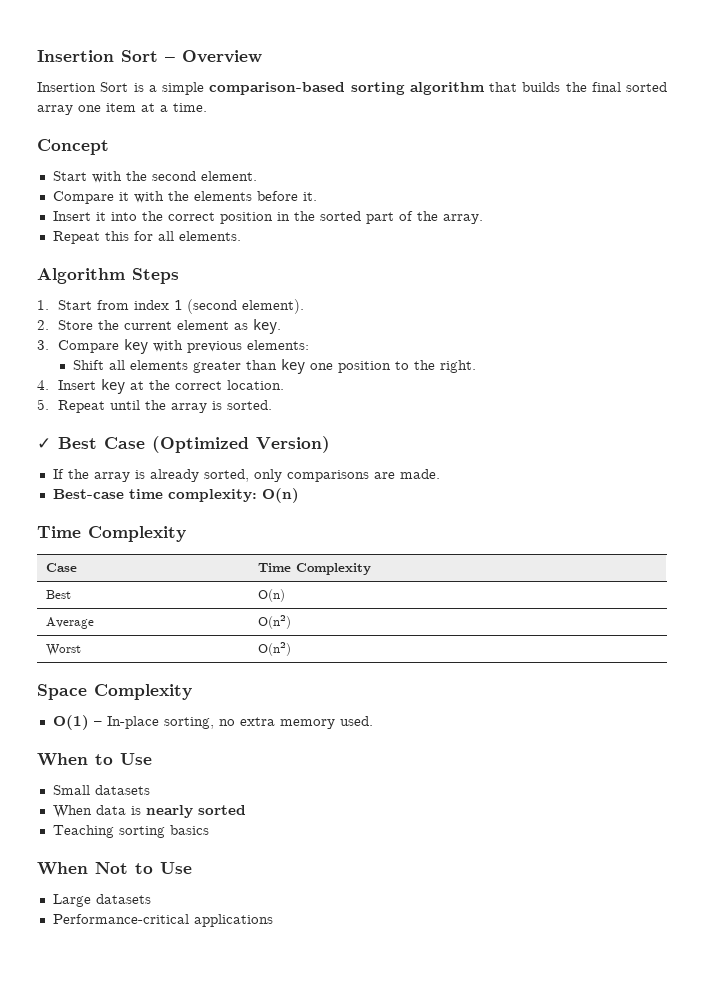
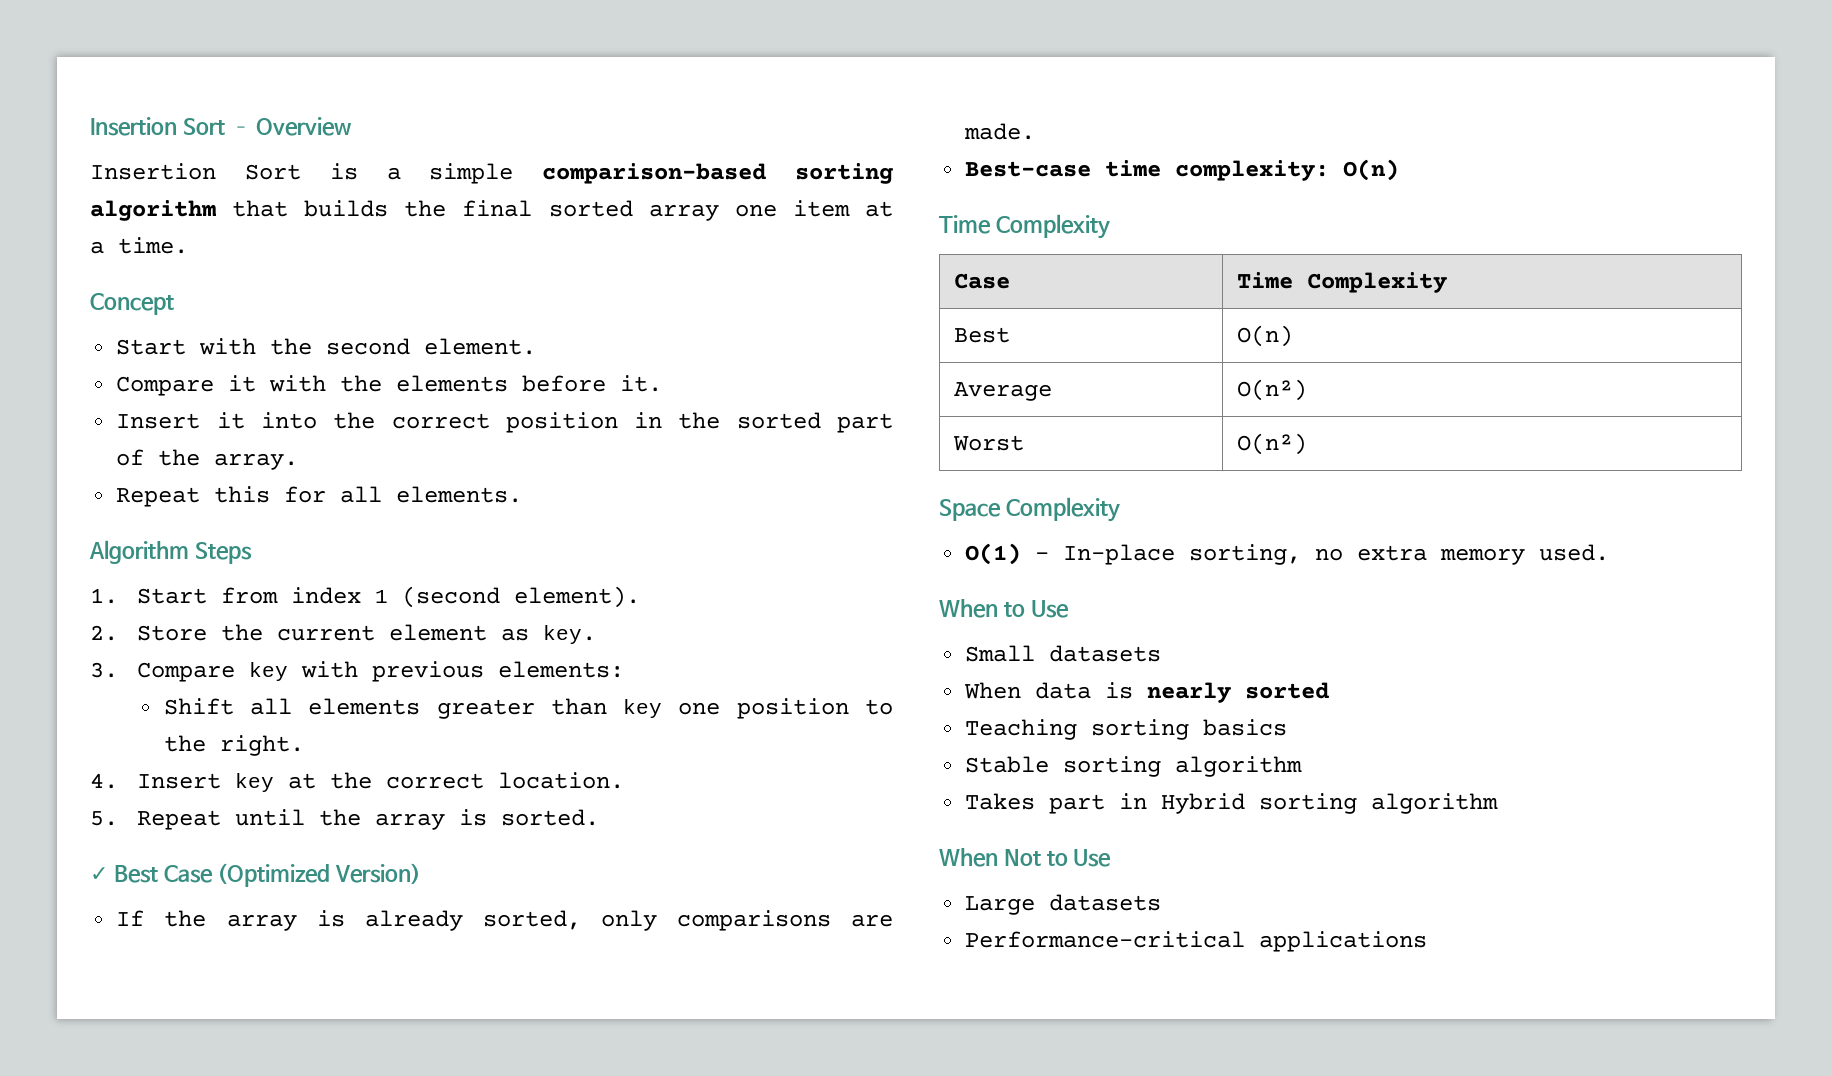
+ Stable sorting algorithm
+ Takes part in Hybrid sorting algorithm

